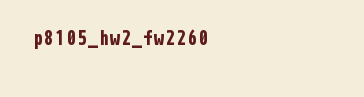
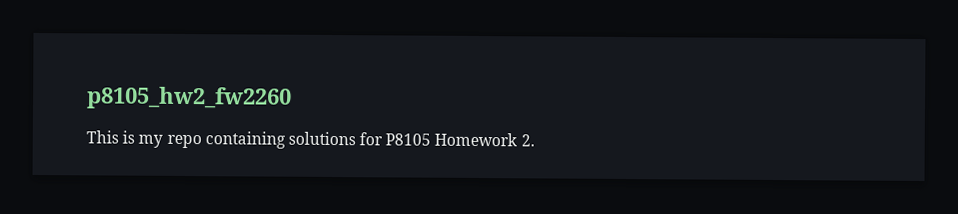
+ This is my repo containing solutions for P8105 Homework 2.

